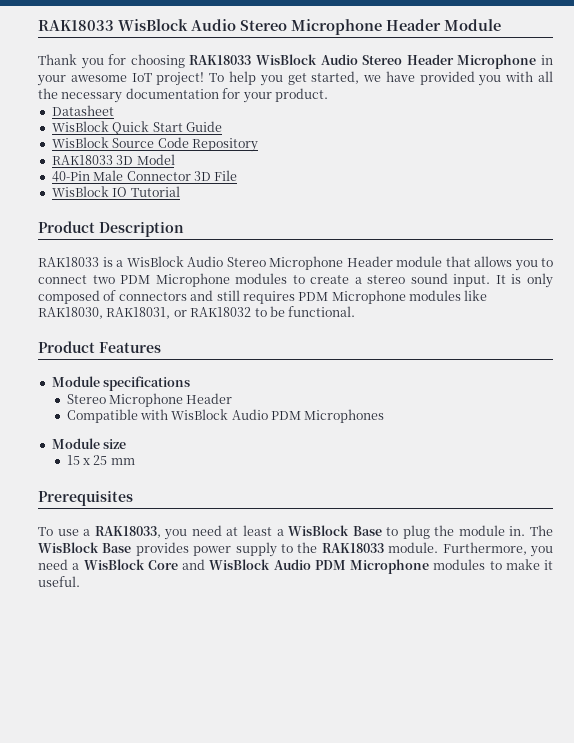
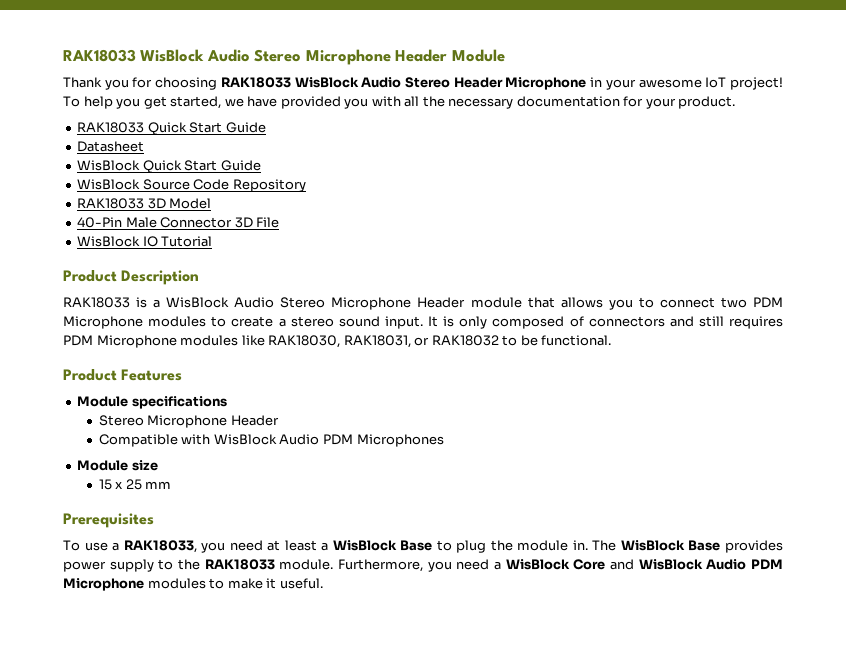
+ RAK18033 Quick Start Guide

